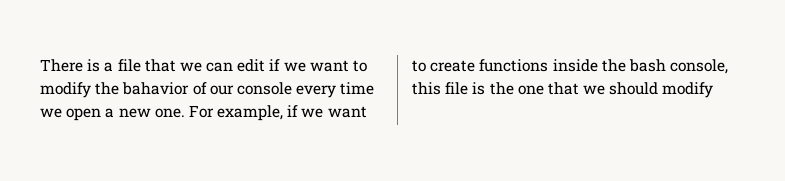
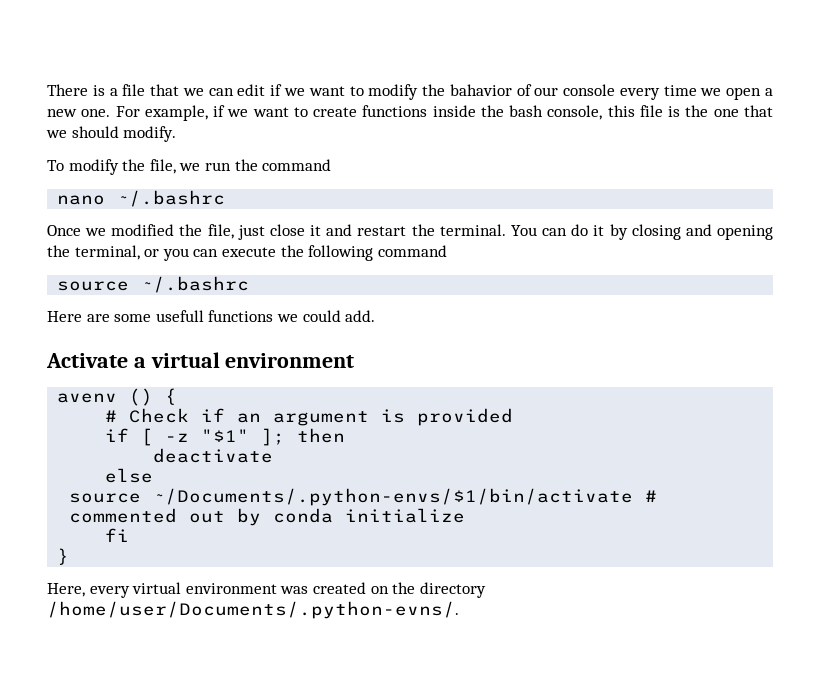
- For example, if we want to create functions inside the bash console, this file is the one that we should modify
+ For example, if we want to create functions inside the bash console, this file is the one that we should modify.
+ To modify the file, we run the command
+ nano ~/.bashrc
+ Once we modified the file, just close it and restart the terminal. You can do it by closing and opening the terminal, or you can execute the following command
+ source ~/.bashrc
+ Here are some usefull functions we could add.
+ Activate a virtual environment
+ avenv () {
+ # Check if an argument is provided
+ if [ -z "$1" ]; then
+ deactivate
+ else
+ source ~/Documents/.python-envs/$1/bin/activate # commented out by conda initialize
+ fi
+ }
+ Here, every virtual environment was created on the directory /home/user/Documents/.python-evns/.

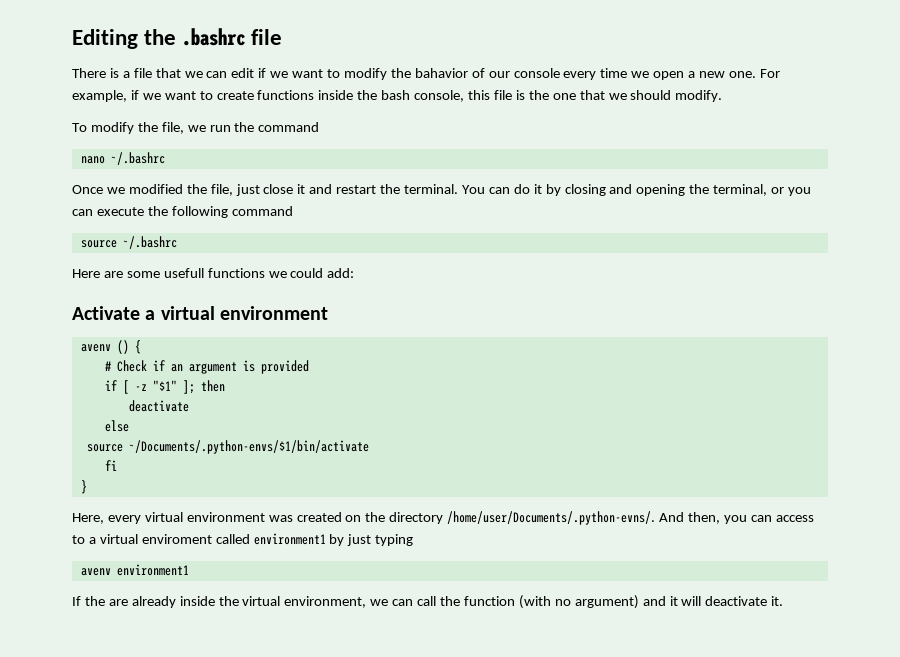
+ Editing the .bashrc file
- Here are some usefull functions we could add.
+ Here are some usefull functions we could add:
- source ~/Documents/.python-envs/$1/bin/activate # commented out by conda initialize
+ source ~/Documents/.python-envs/$1/bin/activate
- Here, every virtual environment was created on the directory /home/user/Documents/.python-evns/.
+ Here, every virtual environment was created on the directory /home/user/Documents/.python-evns/. And then, you can access to a virtual enviroment called environment1 by just typing
+ avenv environment1
+ If the are already inside the virtual environment, we can call the function (with no argument) and it will deactivate it.

